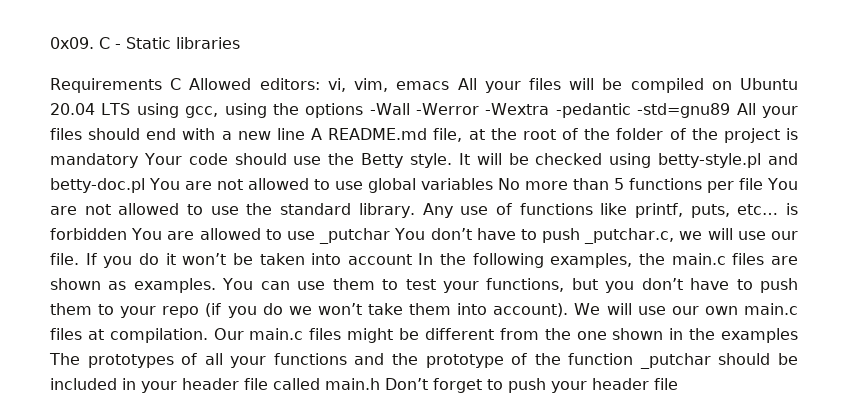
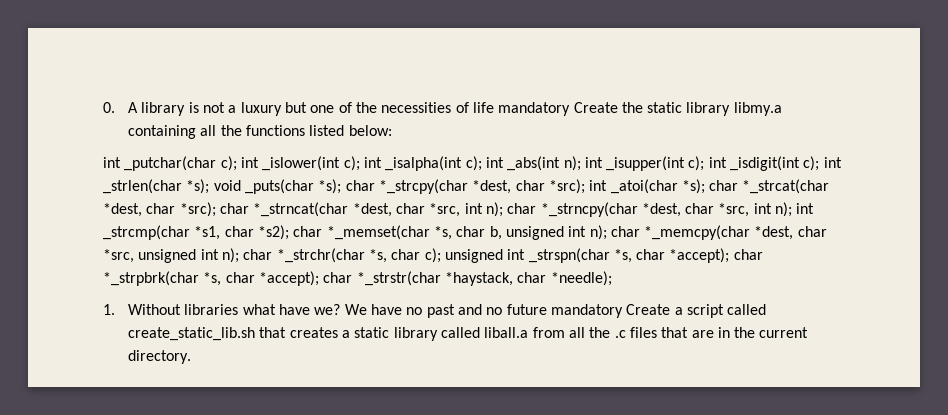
- 0x09. C - Static libraries
- Requirements C Allowed editors: vi, vim, emacs All your files will be compiled on Ubuntu 20.04 LTS using gcc, using the options -Wall -Werror -Wextra -pedantic -std=gnu89 All your files should end with a new line A README.md file, at the root of the folder of the project is mandatory Your code should use the Betty style. It will be checked using betty-style.pl and betty-doc.pl You are not allowed to use global variables No more than 5 functions per file You are not allowed to use the standard library. Any use of functions like printf, puts, etc… is forbidden You are allowed to use _putchar You don’t have to push _putchar.c, we will use our file. If you do it won’t be taken into account In the following examples, the main.c files are shown as examples. You can use them to test your functions, but you don’t have to push them to your repo (if you do we won’t take them into account). We will use our own main.c files at compilation. Our main.c files might be different from the one shown in the examples The prototypes of all your functions and the prototype of the function _putchar should be included in your header file called main.h Don’t forget to push your header file
+ 0. A library is not a luxury but one of the necessities of life mandatory Create the static library libmy.a containing all the functions listed below:
+ int _putchar(char c); int _islower(int c); int _isalpha(int c); int _abs(int n); int _isupper(int c); int _isdigit(int c); int _strlen(char *s); void _puts(char *s); char *_strcpy(char *dest, char *src); int _atoi(char *s); char *_strcat(char *dest, char *src); char *_strncat(char *dest, char *src, int n); char *_strncpy(char *dest, char *src, int n); int _strcmp(char *s1, char *s2); char *_memset(char *s, char b, unsigned int n); char *_memcpy(char *dest, char *src, unsigned int n); char *_strchr(char *s, char c); unsigned int _strspn(char *s, char *accept); char *_strpbrk(char *s, char *accept); char *_strstr(char *haystack, char *needle);
+ 1. Without libraries what have we? We have no past and no future mandatory Create a script called create_static_lib.sh that creates a static library called liball.a from all the .c files that are in the current directory.

